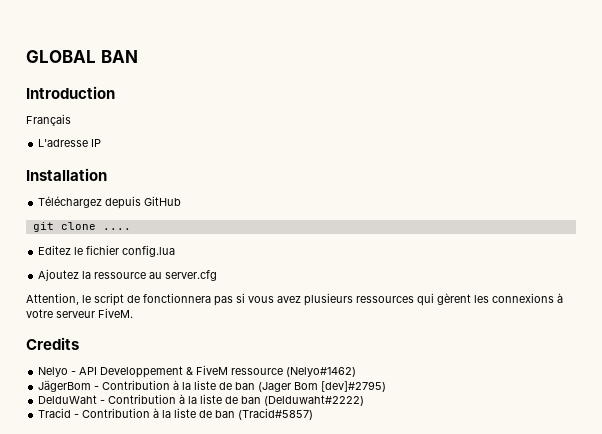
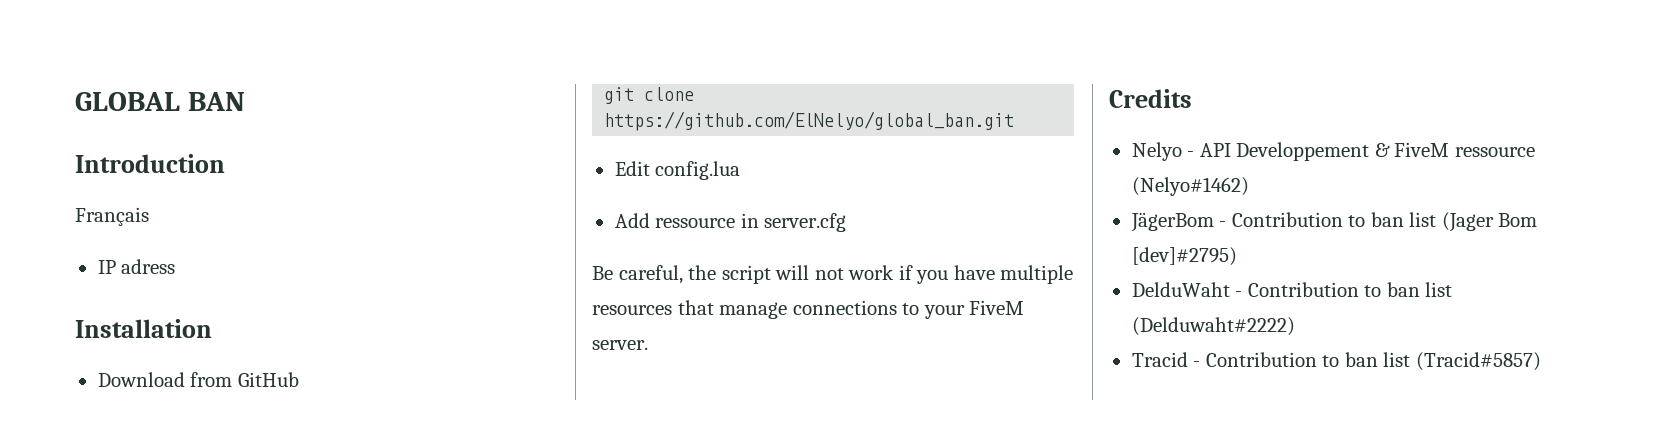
- L'adresse IP
+ IP adress
- Téléchargez depuis GitHub
+ Download from GitHub
- git clone ....
- Editez le fichier config.lua
- Ajoutez la ressource au server.cfg
- Attention, le script de fonctionnera pas si vous avez plusieurs ressources qui gèrent les connexions à votre serveur FiveM.
+ git clone https://github.com/ElNelyo/global_ban.git
+ Edit config.lua
+ Add ressource in server.cfg
+ Be careful, the script will not work if you have multiple resources that manage connections to your FiveM server.
- JägerBom - Contribution à la liste de ban (Jager Bom [dev]#2795)
+ JägerBom - Contribution to ban list (Jager Bom [dev]#2795)
- DelduWaht - Contribution à la liste de ban (Delduwaht#2222)
+ DelduWaht - Contribution to ban list (Delduwaht#2222)
- Tracid - Contribution à la liste de ban (Tracid#5857)
+ Tracid - Contribution to ban list (Tracid#5857)

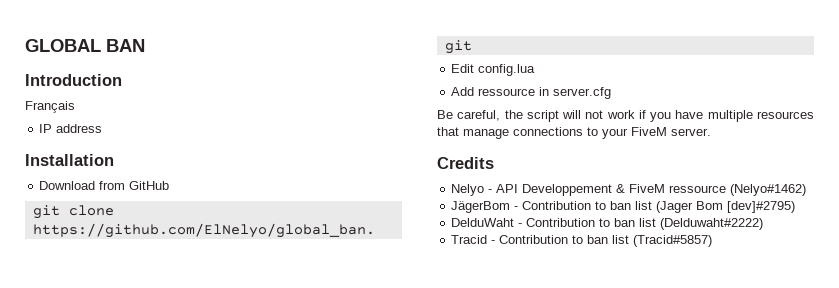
- IP adress
+ IP address

